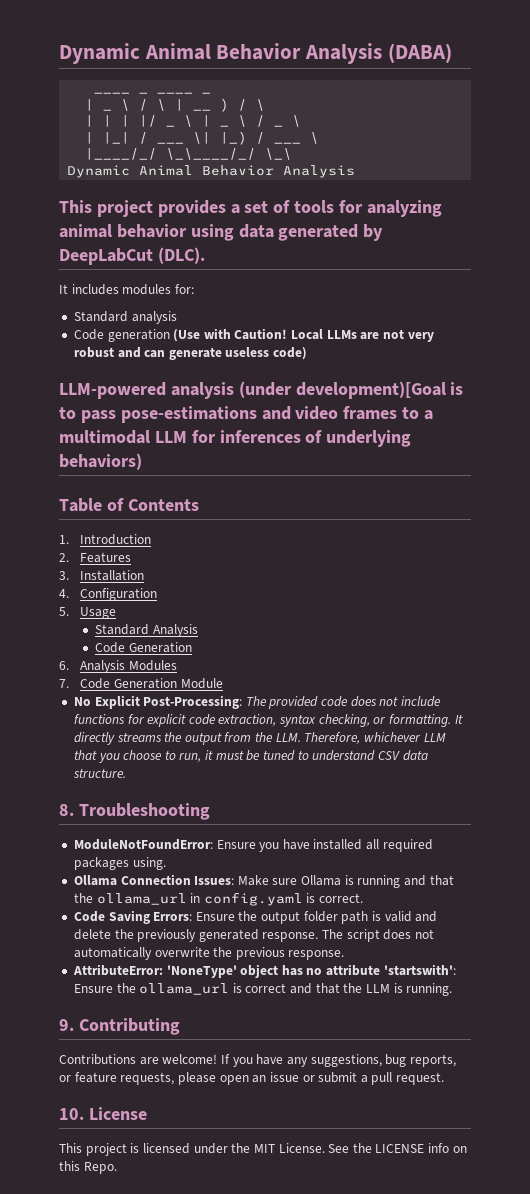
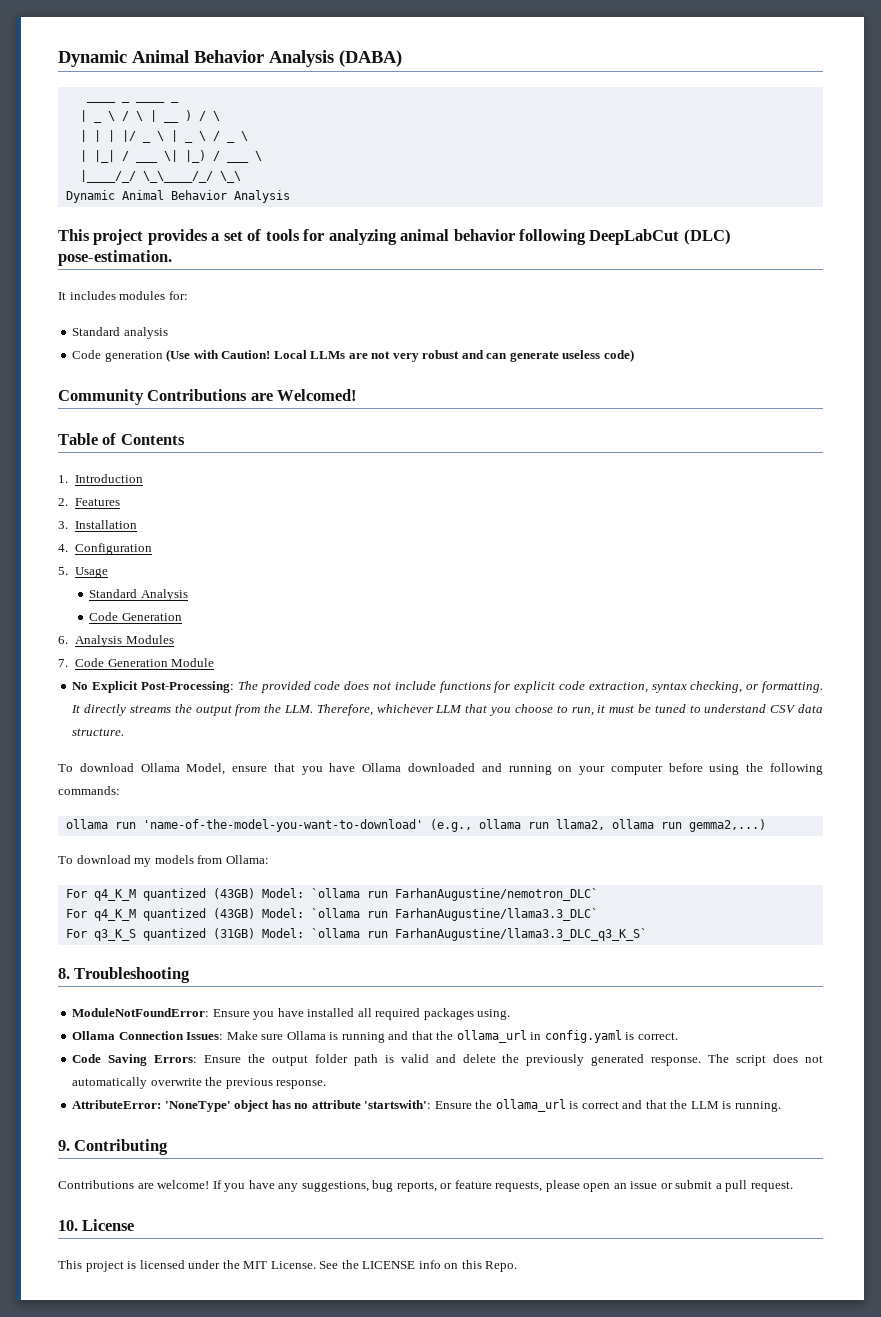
- This project provides a set of tools for analyzing animal behavior using data generated by DeepLabCut (DLC).
+ This project provides a set of tools for analyzing animal behavior following DeepLabCut (DLC) pose-estimation.
- LLM-powered analysis (under development)[Goal is to pass pose-estimations and video frames to a multimodal LLM for inferences of underlying behaviors)
+ Community Contributions are Welcomed!
+ To download Ollama Model, ensure that you have Ollama downloaded and running on your computer before using the following commands:
+ ollama run 'name-of-the-model-you-want-to-download' (e.g., ollama run llama2, ollama run gemma2,...)
+ To download my models from Ollama:
+ For q4_K_M quantized (43GB) Model: `ollama run FarhanAugustine/nemotron_DLC`
+ For q4_K_M quantized (43GB) Model: `ollama run FarhanAugustine/llama3.3_DLC`
+ For q3_K_S quantized (31GB) Model: `ollama run FarhanAugustine/llama3.3_DLC_q3_K_S`

